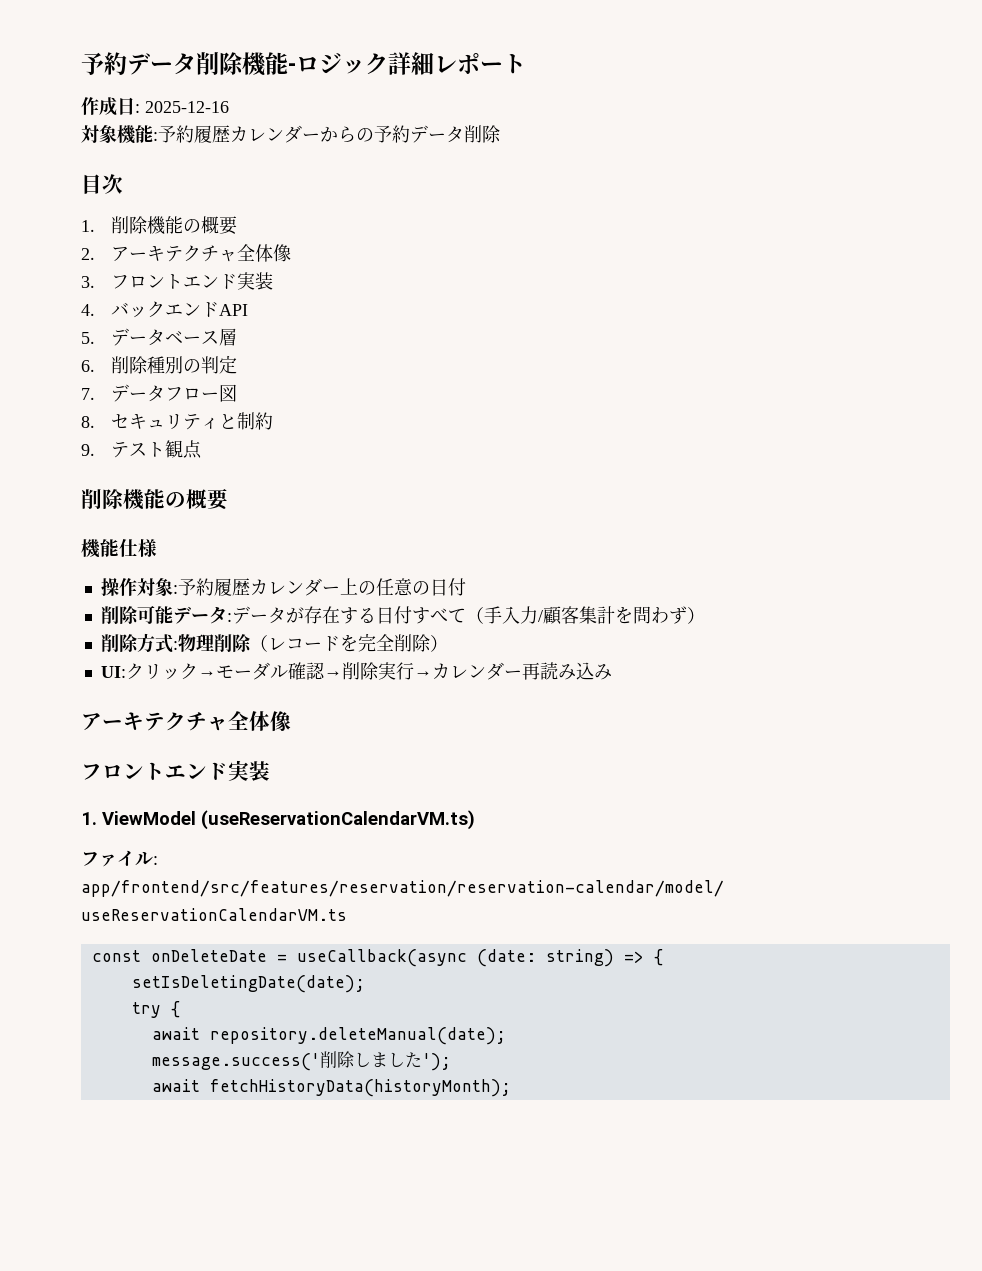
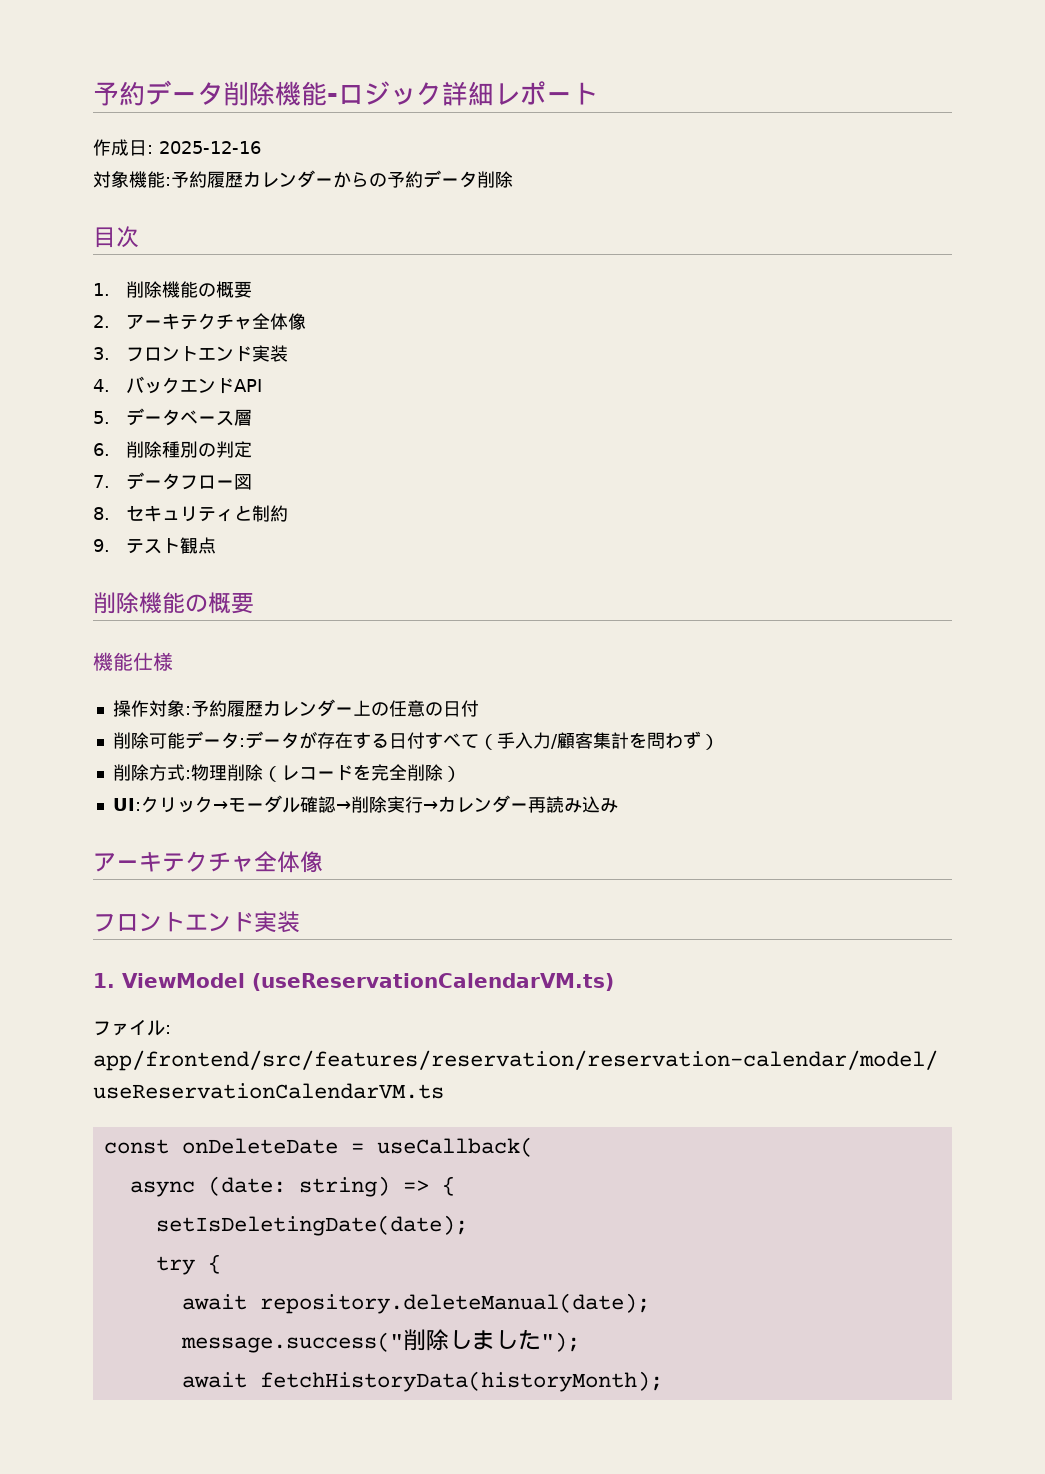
- const onDeleteDate = useCallback(async (date: string) => {
+ const onDeleteDate = useCallback(
+ async (date: string) => {
- message.success('削除しました');
+ message.success("削除しました");

